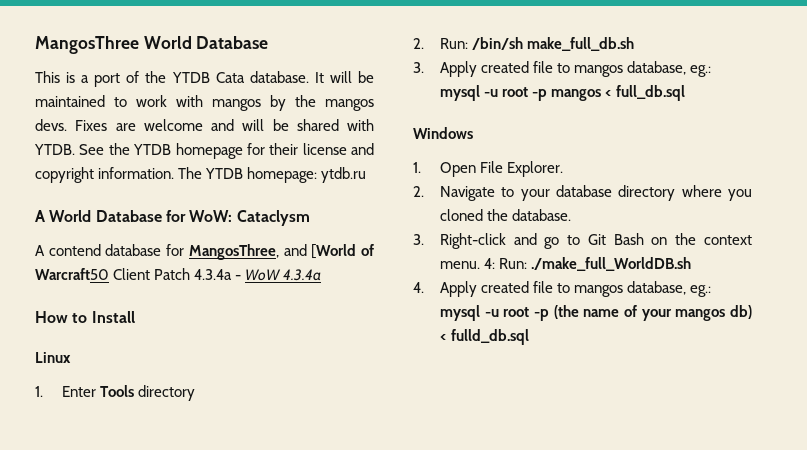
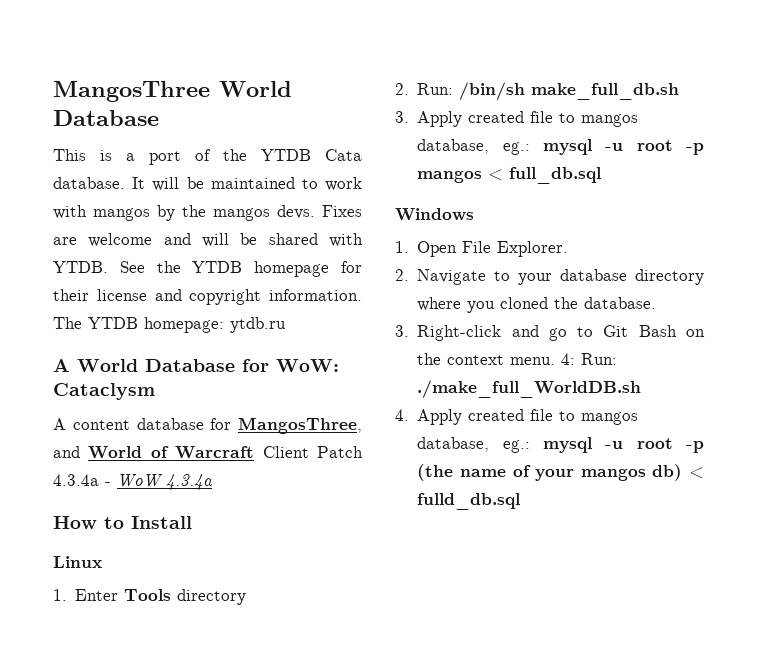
- A contend database for MangosThree, and [World of Warcraft50 Client Patch 4.3.4a - WoW 4.3.4a
+ A content database for MangosThree, and World of Warcraft Client Patch 4.3.4a - WoW 4.3.4a

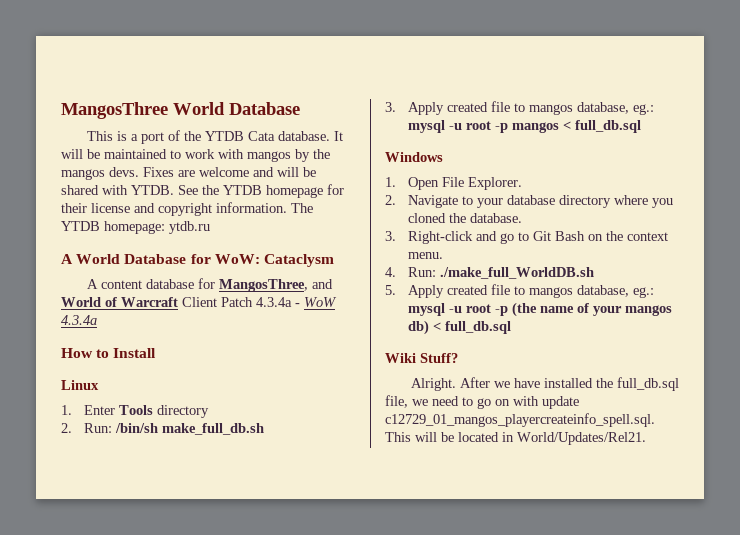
- 3. Right-click and go to Git Bash on the context menu. 4: Run: ./make_full_WorldDB.sh
+ 3. Right-click and go to Git Bash on the context menu.
+ 4. Run: ./make_full_WorldDB.sh
- 4. Apply created file to mangos database, eg.: mysql -u root -p (the name of your mangos db) < fulld_db.sql
+ 5. Apply created file to mangos database, eg.: mysql -u root -p (the name of your mangos db) < full_db.sql
+ Wiki Stuff?
+ Alright. After we have installed the full_db.sql file, we need to go on with update c12729_01_mangos_playercreateinfo_spell.sql. This will be located in World/Updates/Rel21.

